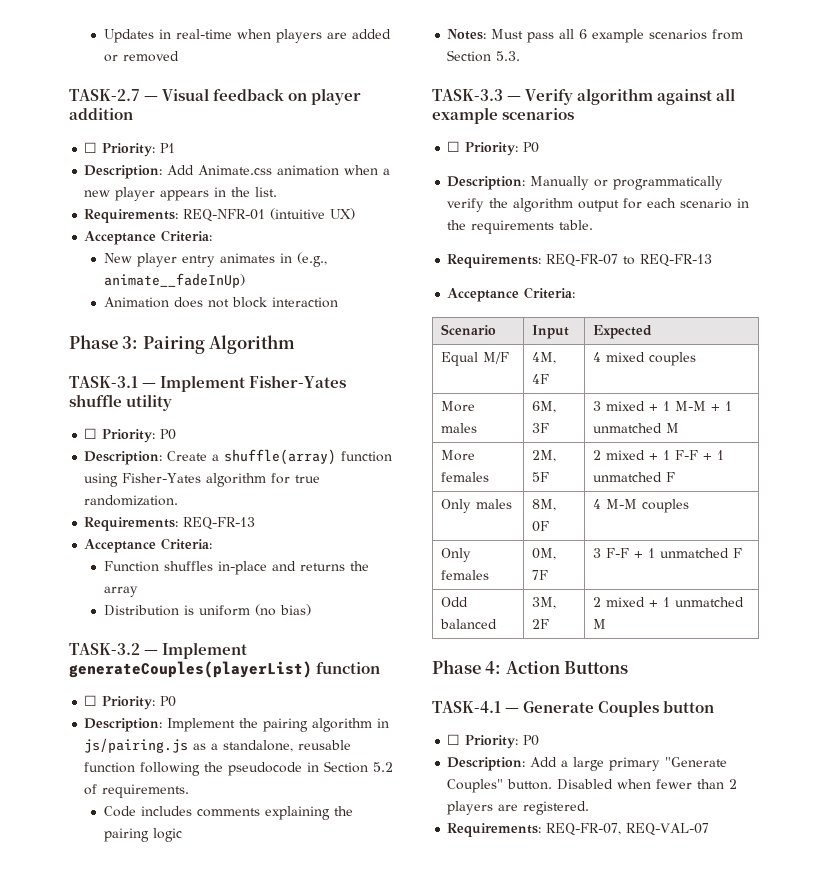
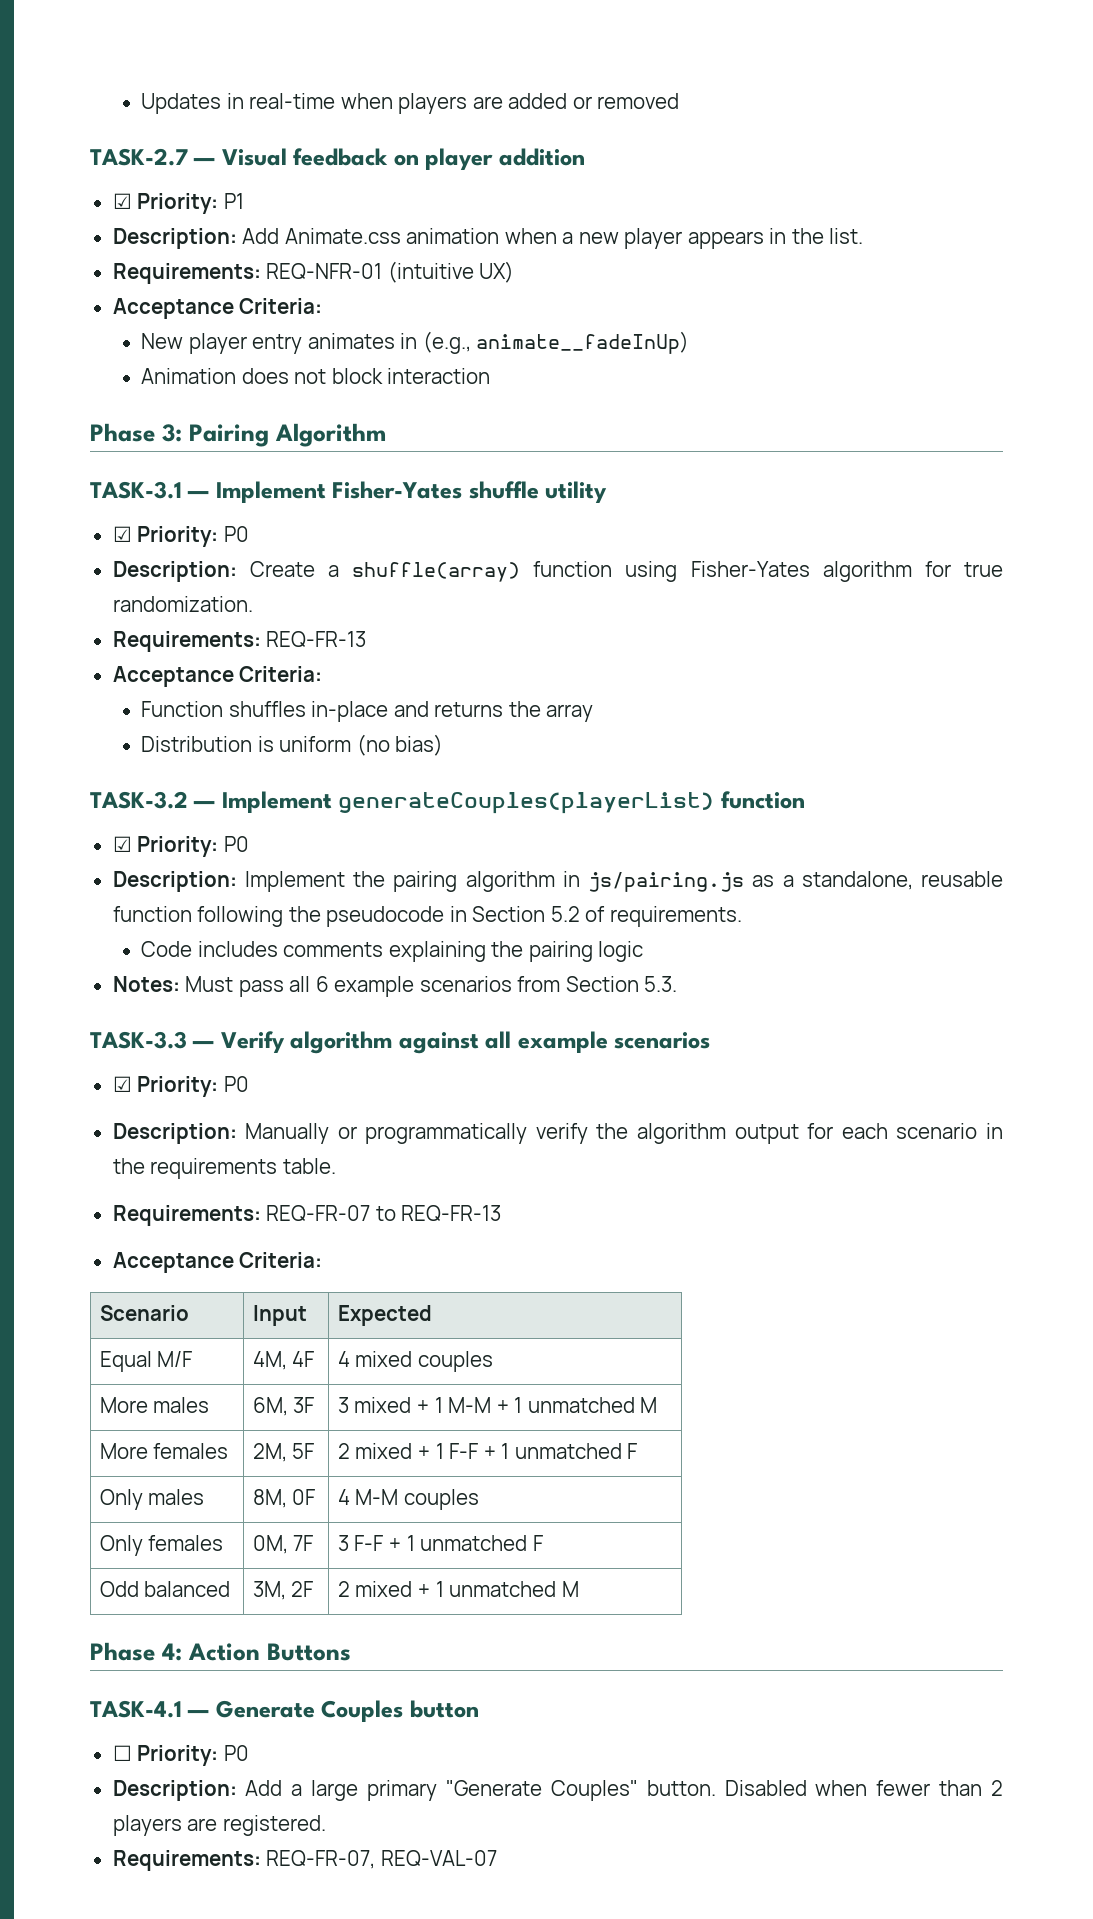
- ☐ Priority: P1
+ ☑ Priority: P1
  TASK-3.1 — Implement Fisher-Yates shuffle utility
- ☐ Priority: P0
+ ☑ Priority: P0
  TASK-3.2 — Implement generateCouples(playerList) function
- ☐ Priority: P0
+ ☑ Priority: P0
  TASK-3.3 — Verify algorithm against all example scenarios
- ☐ Priority: P0
+ ☑ Priority: P0

